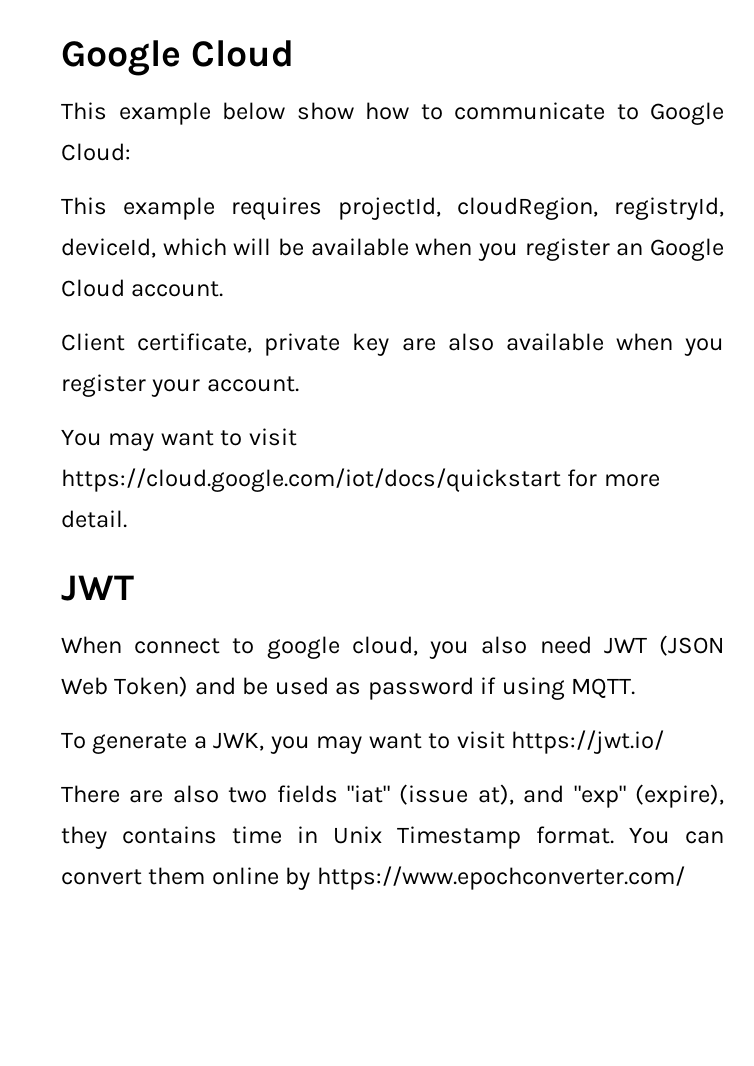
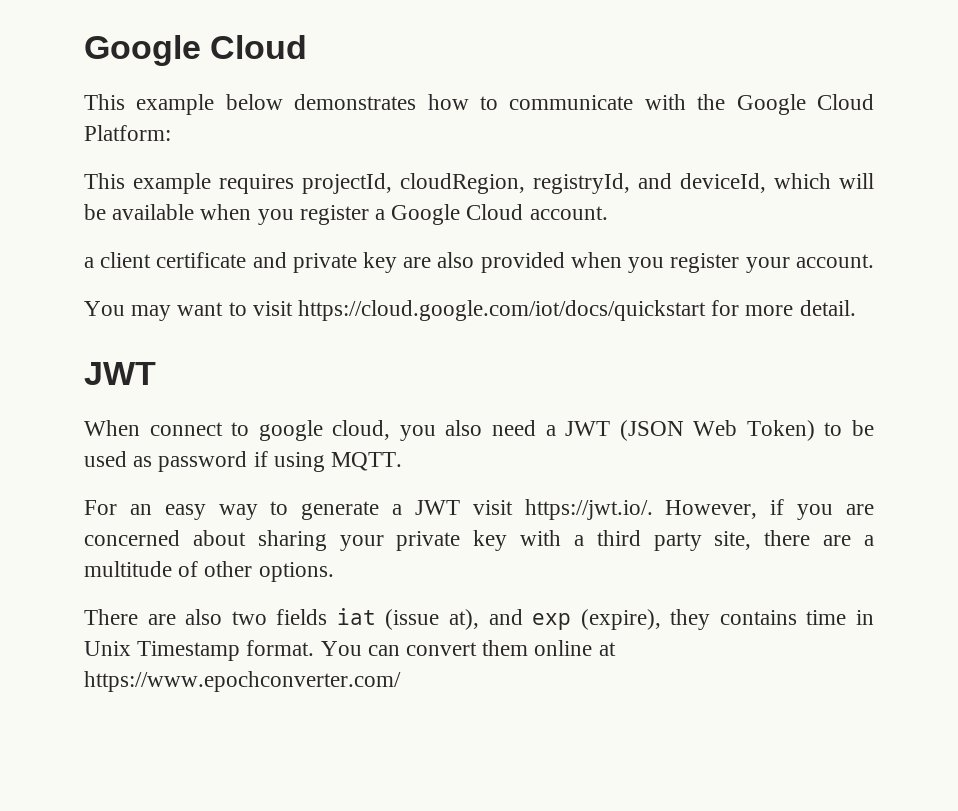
- This example below show how to communicate to Google Cloud:
+ This example below demonstrates how to communicate with the Google Cloud Platform:
- This example requires projectId, cloudRegion, registryId, deviceId, which will be available when you register an Google Cloud account.
+ This example requires projectId, cloudRegion, registryId, and deviceId, which will be available when you register a Google Cloud account.
- Client certificate, private key are also available when you register your account.
+ a client certificate and private key are also provided when you register your account.
- When connect to google cloud, you also need JWT (JSON Web Token) and be used as password if using MQTT.
+ When connect to google cloud, you also need a JWT (JSON Web Token) to be used as password if using MQTT.
- To generate a JWK, you may want to visit https://jwt.io/
+ For an easy way to generate a JWT visit https://jwt.io/. However, if you are concerned about sharing your private key with a third party site, there are a multitude of other options.
- There are also two fields "iat" (issue at), and "exp" (expire), they contains time in Unix Timestamp format.
+ There are also two fields iat (issue at), and exp (expire), they contains time in Unix Timestamp format.
- You can convert them online by https://www.epochconverter.com/
+ You can convert them online at https://www.epochconverter.com/

